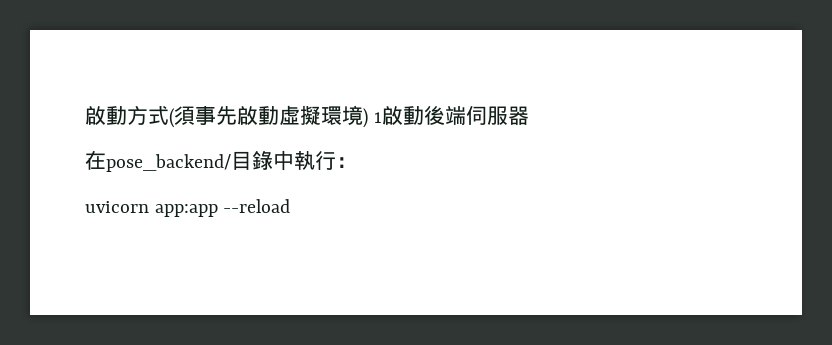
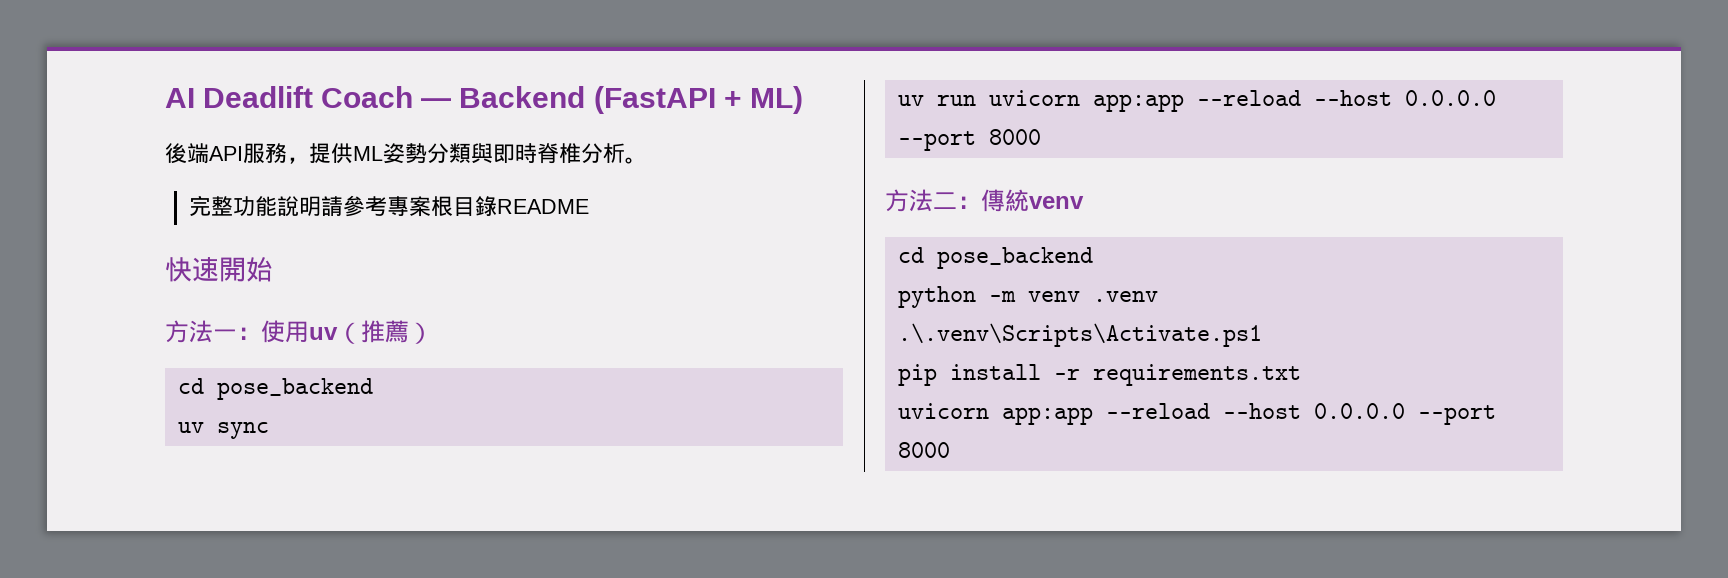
- 啟動方式(須事先啟動虛擬環境) 1啟動後端伺服器
- 在pose_backend/目錄中執行：
- uvicorn app:app --reload
+ AI Deadlift Coach — Backend (FastAPI + ML)
+ 後端API服務，提供ML姿勢分類與即時脊椎分析。
+ 完整功能說明請參考專案根目錄README
+ 快速開始
+ 方法一：使用uv（推薦）
+ cd pose_backend
+ uv sync
+ uv run uvicorn app:app --reload --host 0.0.0.0 --port 8000
+ 方法二：傳統venv
+ cd pose_backend
+ python -m venv .venv
+ .\.venv\Scripts\Activate.ps1
+ pip install -r requirements.txt
+ uvicorn app:app --reload --host 0.0.0.0 --port 8000

